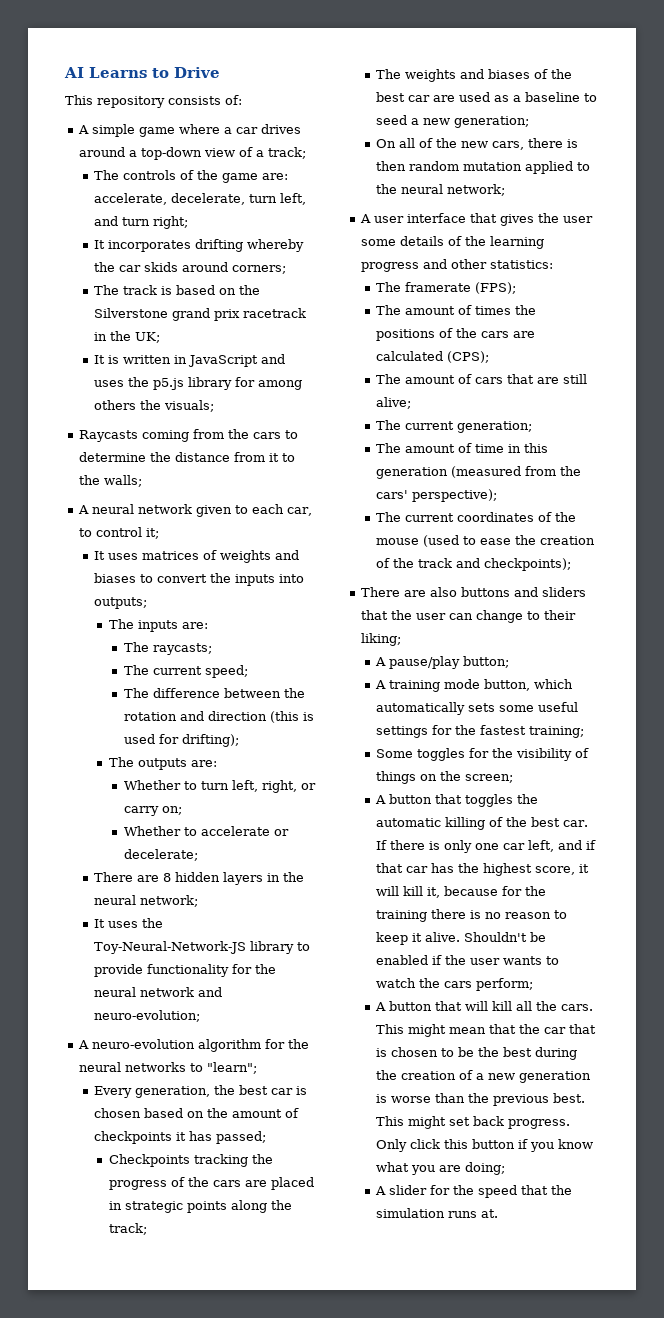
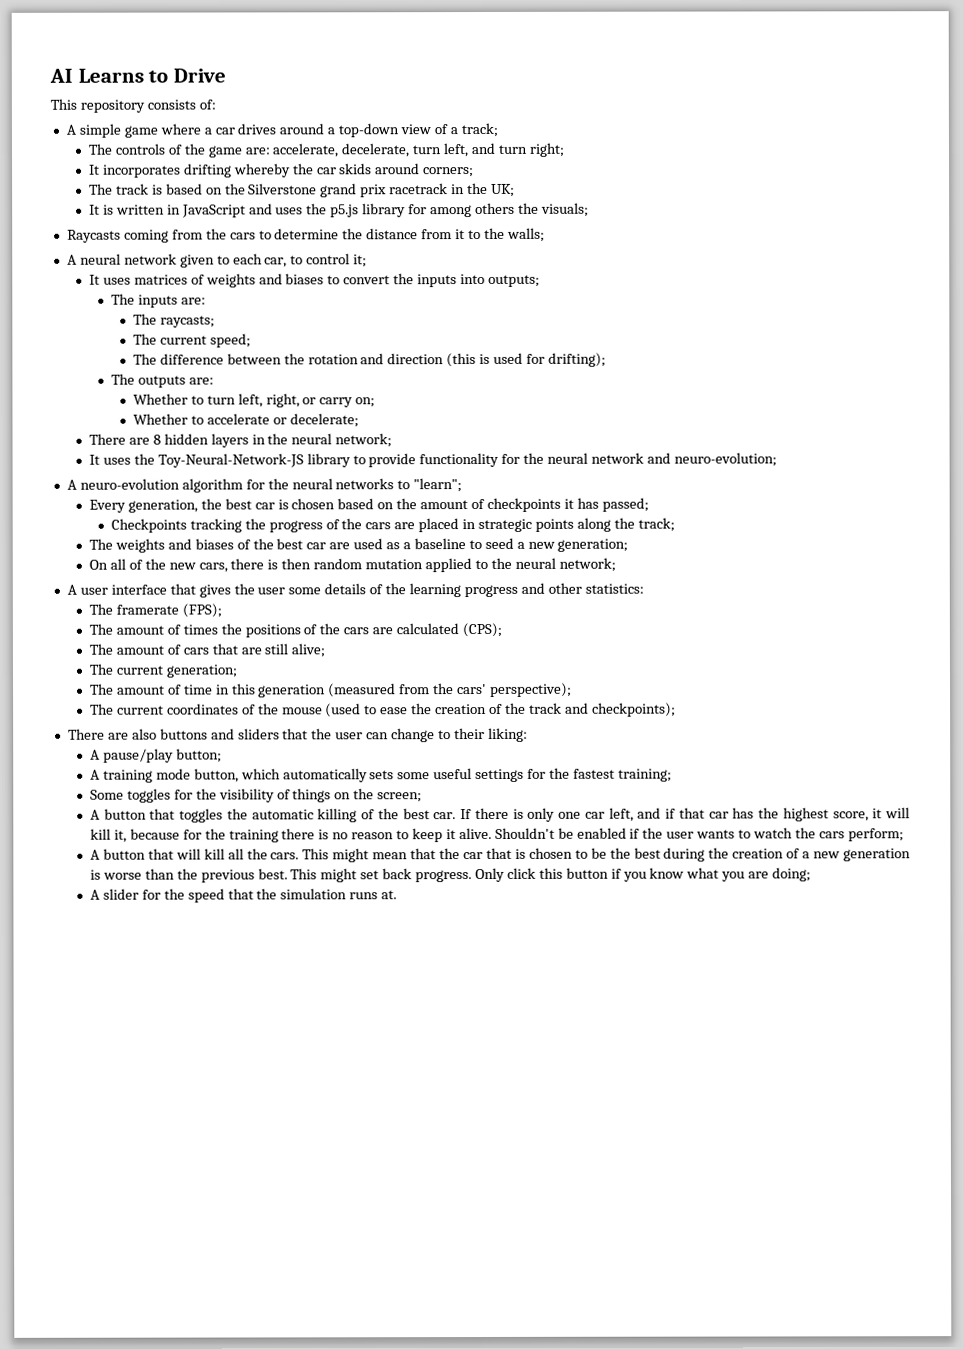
- There are also buttons and sliders that the user can change to their liking;
+ There are also buttons and sliders that the user can change to their liking:

